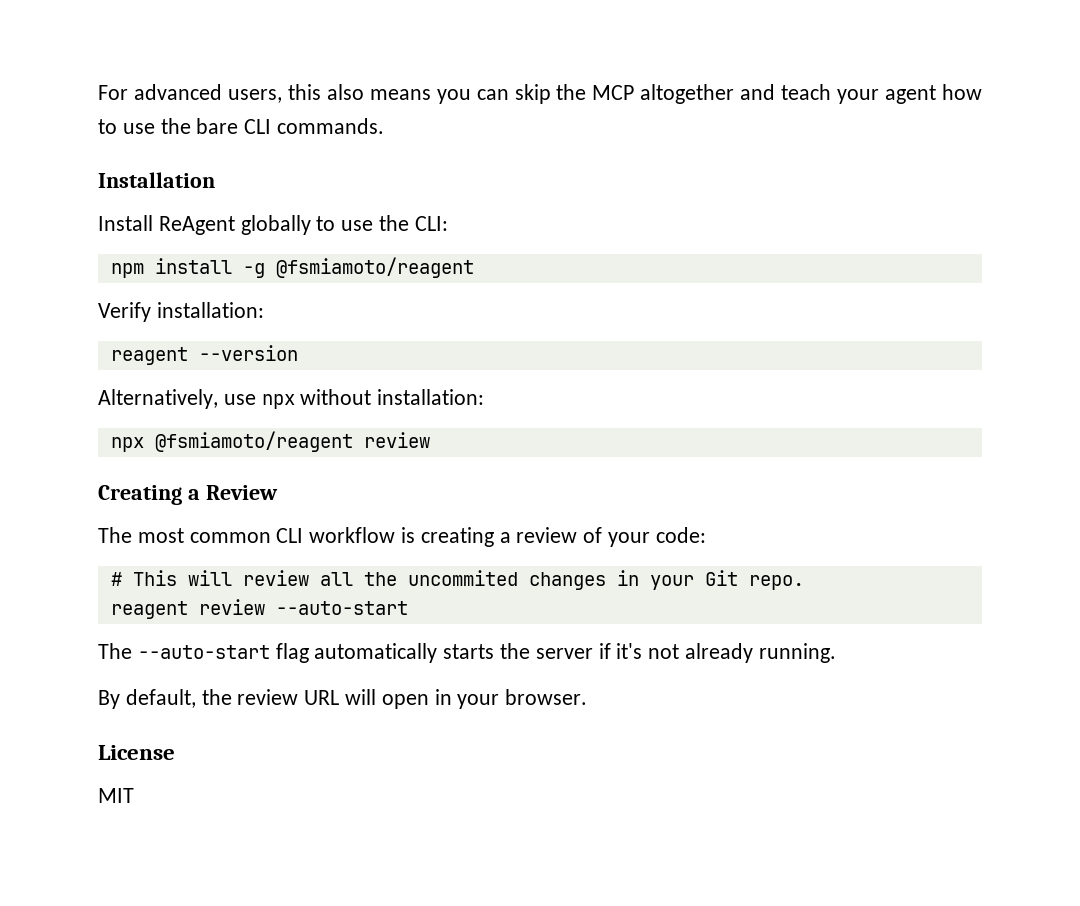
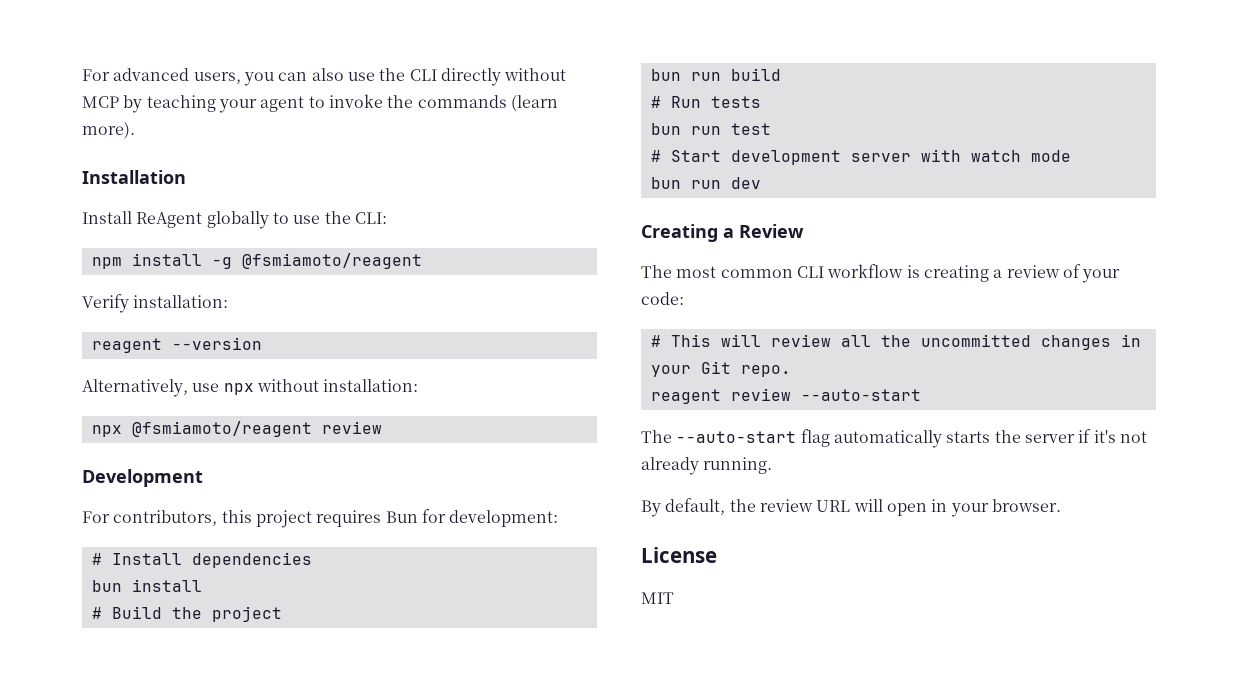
- For advanced users, this also means you can skip the MCP altogether and teach your agent how to use the bare CLI commands.
+ For advanced users, you can also use the CLI directly without MCP by teaching your agent to invoke the commands (learn more).
+ Development
+ For contributors, this project requires Bun for development:
+ # Install dependencies
+ bun install
+ # Build the project
+ bun run build
+ # Run tests
+ bun run test
+ # Start development server with watch mode
+ bun run dev
- # This will review all the uncommited changes in your Git repo.
+ # This will review all the uncommitted changes in your Git repo.

